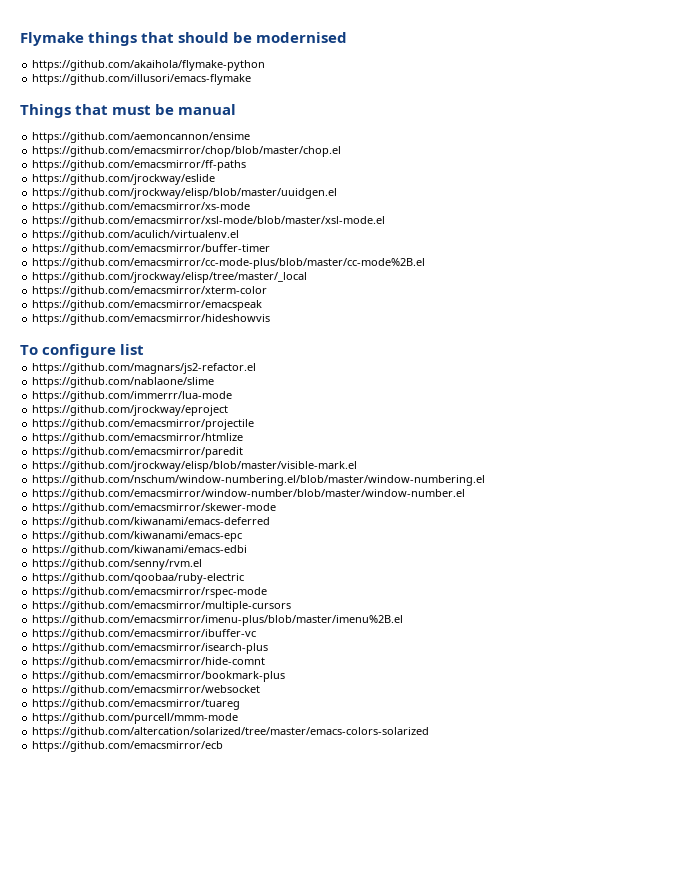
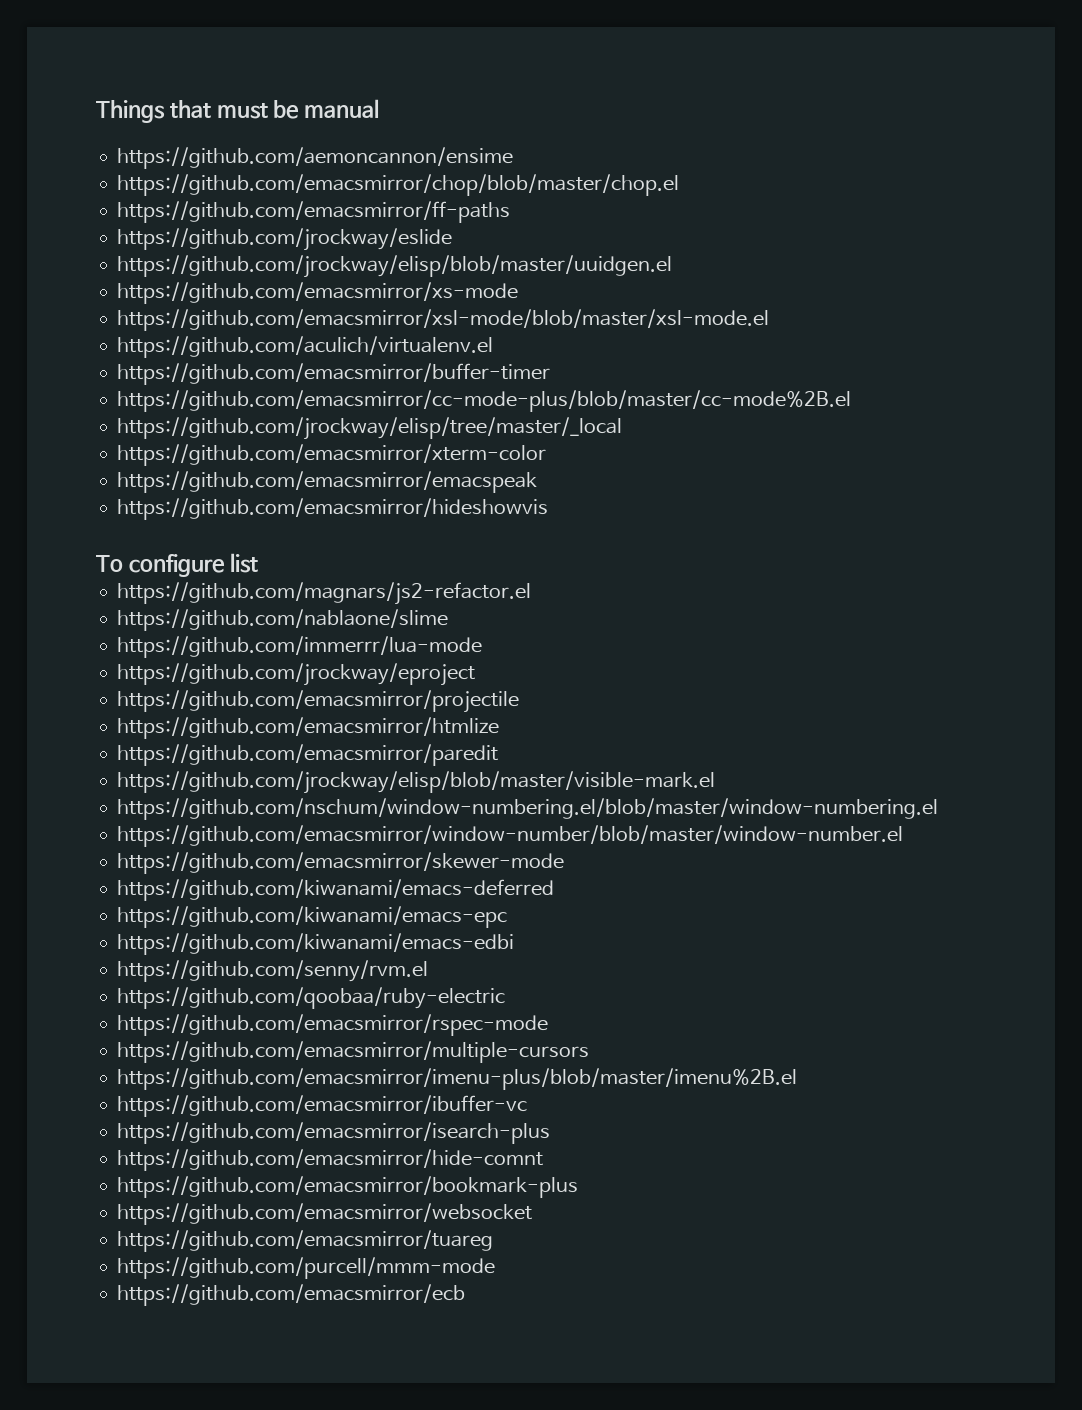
- Flymake things that should be modernised
- https://github.com/akaihola/flymake-python
- https://github.com/illusori/emacs-flymake
- https://github.com/altercation/solarized/tree/master/emacs-colors-solarized

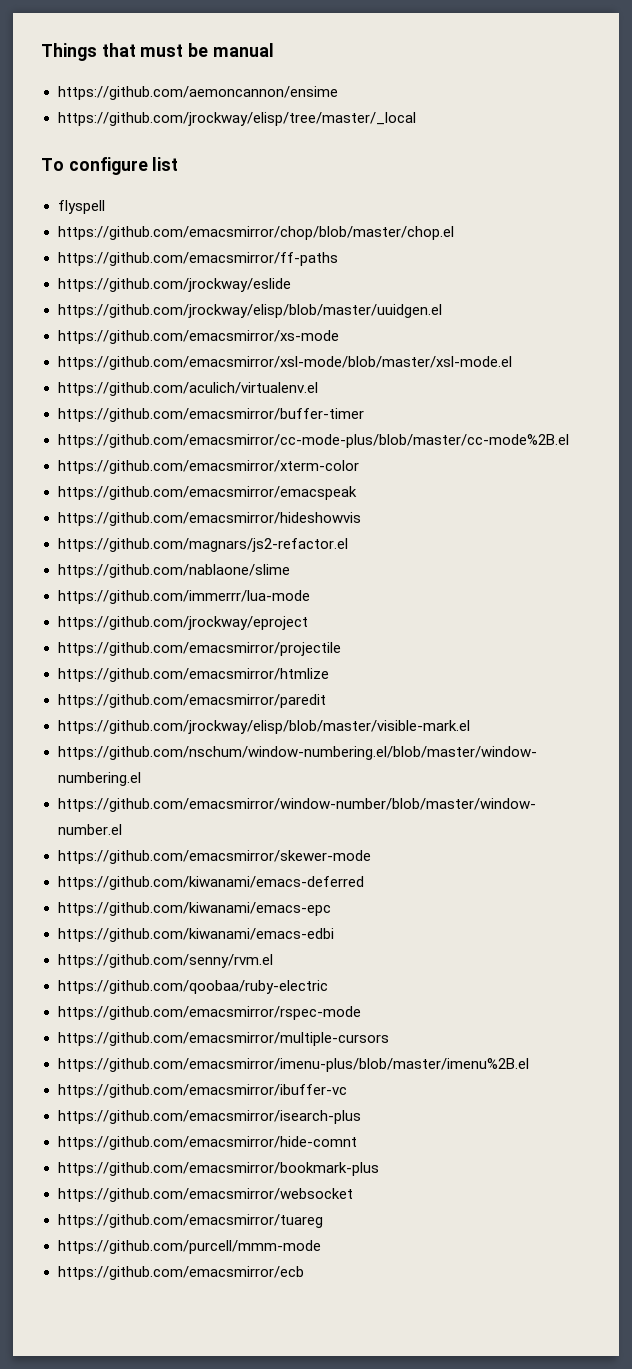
+ https://github.com/jrockway/elisp/tree/master/_local
+ To configure list
+ flyspell
- https://github.com/jrockway/elisp/tree/master/_local
- To configure list

